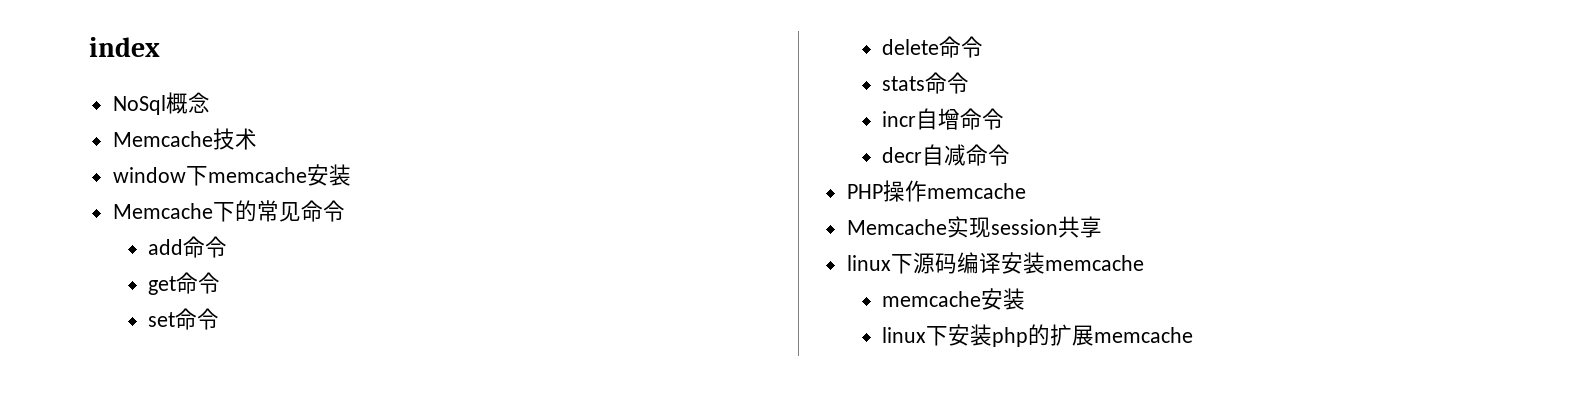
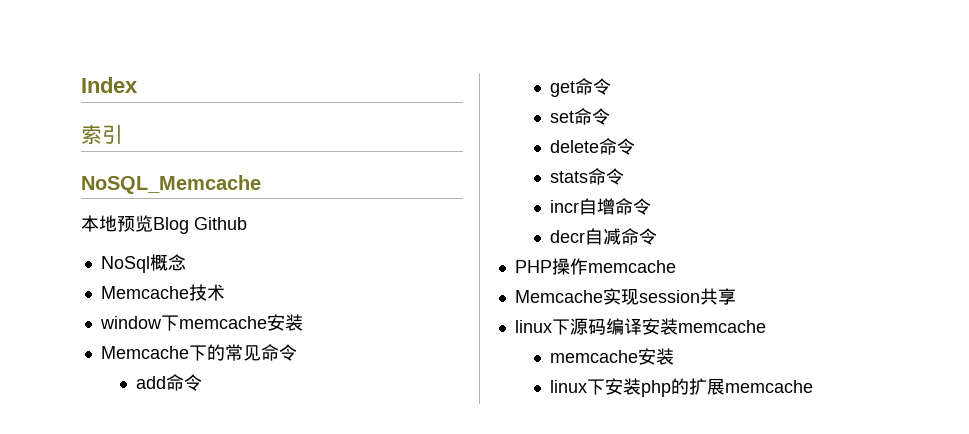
- index
+ Index
+ 索引
+ NoSQL_Memcache
+ 本地预览Blog Github

